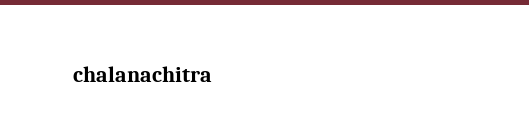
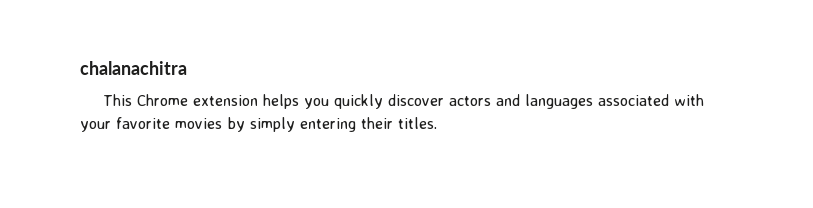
+ This Chrome extension helps you quickly discover actors and languages associated with your favorite movies by simply entering their titles.

